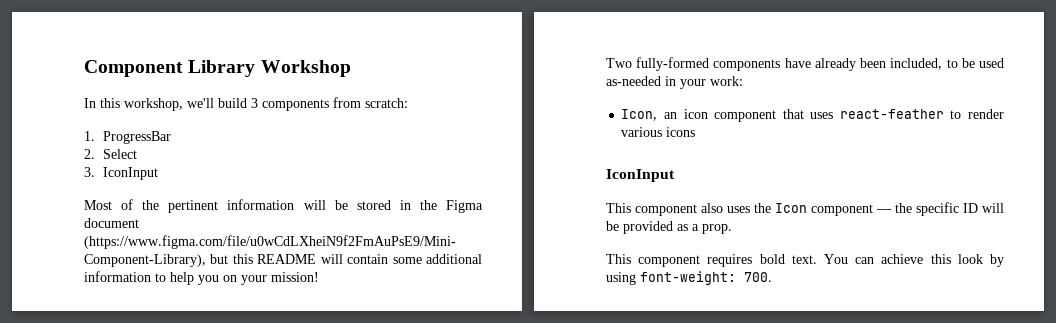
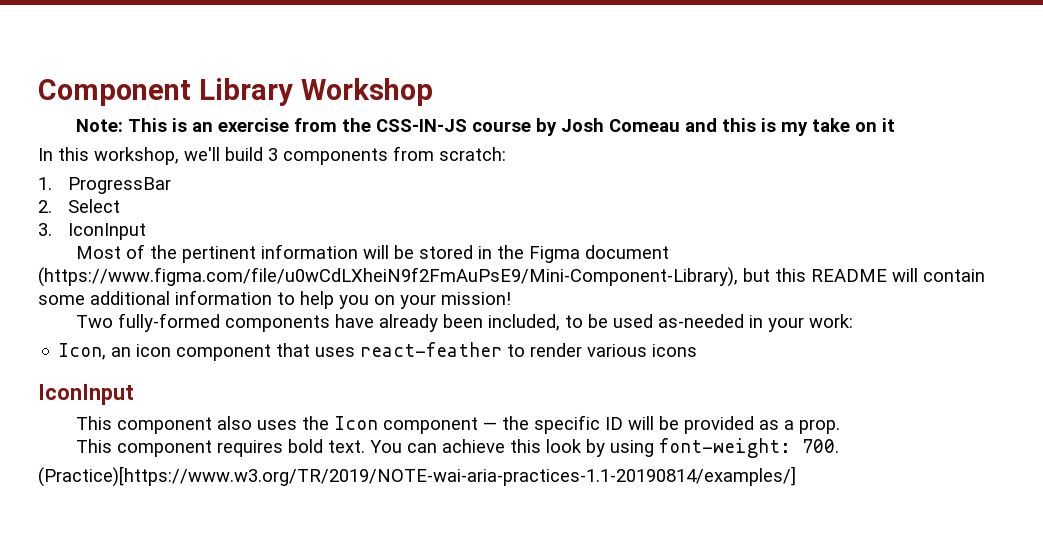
+ Note: This is an exercise from the CSS-IN-JS course by Josh Comeau and this is my take on it
+ (Practice)[https://www.w3.org/TR/2019/NOTE-wai-aria-practices-1.1-20190814/examples/]

